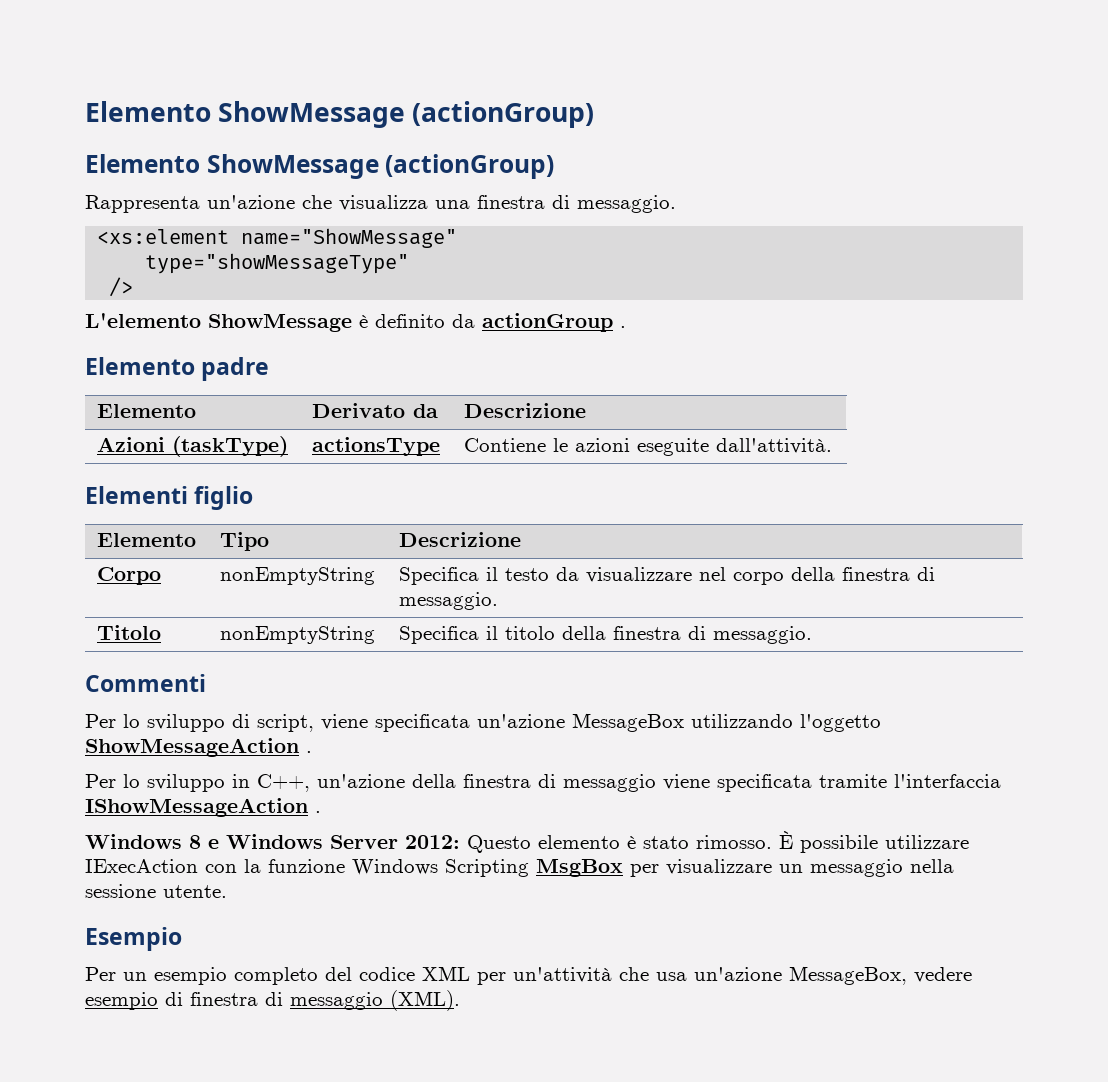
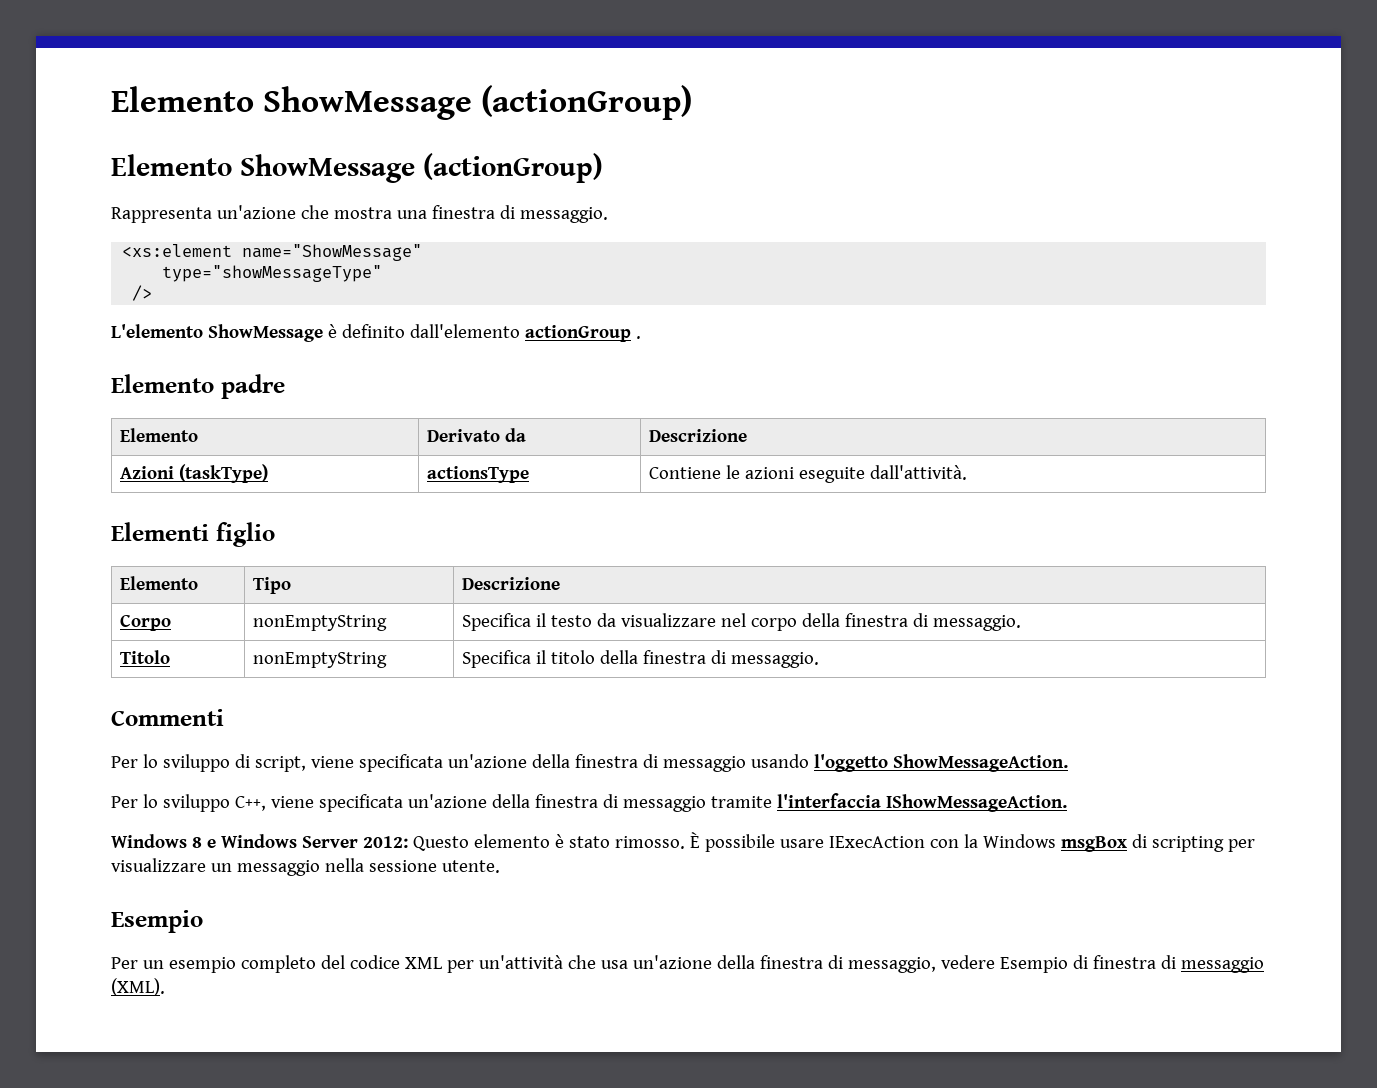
- Rappresenta un'azione che visualizza una finestra di messaggio.
+ Rappresenta un'azione che mostra una finestra di messaggio.
- L'elemento ShowMessage è definito da actionGroup .
+ L'elemento ShowMessage è definito dall'elemento actionGroup .
- Per lo sviluppo di script, viene specificata un'azione MessageBox utilizzando l'oggetto ShowMessageAction .
- Per lo sviluppo in C++, un'azione della finestra di messaggio viene specificata tramite l'interfaccia IShowMessageAction .
+ Per lo sviluppo di script, viene specificata un'azione della finestra di messaggio usando l'oggetto ShowMessageAction.
+ Per lo sviluppo C++, viene specificata un'azione della finestra di messaggio tramite l'interfaccia IShowMessageAction.
- È possibile utilizzare IExecAction con la funzione Windows Scripting MsgBox per visualizzare un messaggio nella sessione utente.
+ È possibile usare IExecAction con la Windows msgBox di scripting per visualizzare un messaggio nella sessione utente.
- Per un esempio completo del codice XML per un'attività che usa un'azione MessageBox, vedere esempio di finestra di messaggio (XML).
+ Per un esempio completo del codice XML per un'attività che usa un'azione della finestra di messaggio, vedere Esempio di finestra di messaggio (XML).

